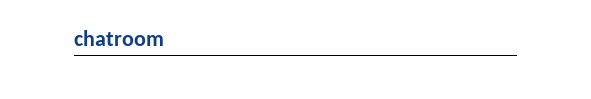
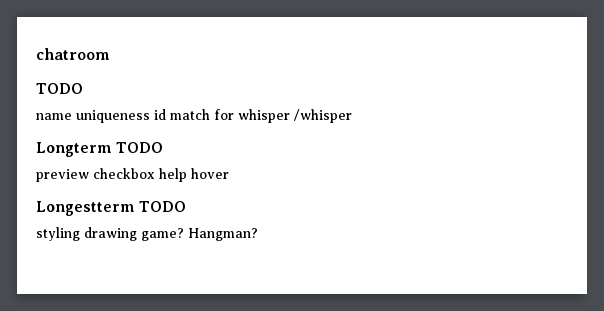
  chatroom
+ TODO
+ name uniqueness id match for whisper /whisper
+ Longterm TODO
+ preview checkbox help hover
+ Longestterm TODO
+ styling drawing game? Hangman?

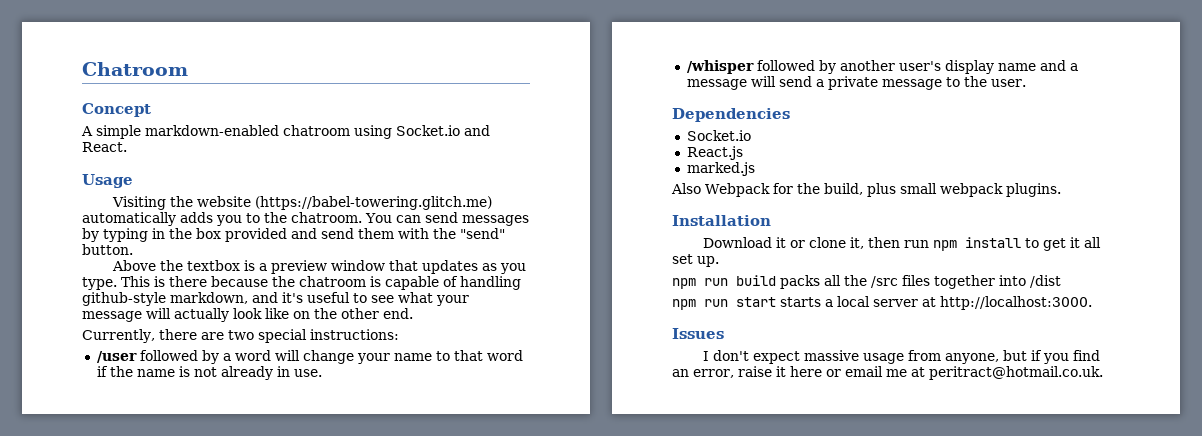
- chatroom
- TODO
- name uniqueness id match for whisper /whisper
- Longterm TODO
- preview checkbox help hover
- Longestterm TODO
- styling drawing game? Hangman?
+ Chatroom
+ Concept
+ A simple markdown-enabled chatroom using Socket.io and React.
+ Usage
+ Visiting the website (https://babel-towering.glitch.me) automatically adds you to the chatroom. You can send messages by typing in the box provided and send them with the "send" button.
+ Above the textbox is a preview window that updates as you type. This is there because the chatroom is capable of handling github-style markdown, and it's useful to see what your message will actually look like on the other end.
+ Currently, there are two special instructions:
+ /user followed by a word will change your name to that word if the name is not already in use.
+ /whisper followed by another user's display name and a message will send a private message to the user.
+ Dependencies
+ Socket.io
+ React.js
+ marked.js
+ Also Webpack for the build, plus small webpack plugins.
+ Installation
+ Download it or clone it, then run npm install to get it all set up.
+ npm run build packs all the /src files together into /dist
+ npm run start starts a local server at http://localhost:3000.
+ Issues
+ I don't expect massive usage from anyone, but if you find an error, raise it here or email me at peritract@hotmail.co.uk.

